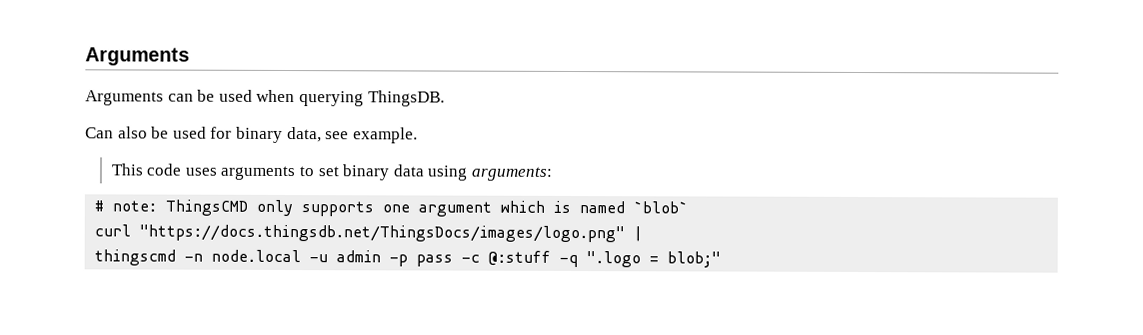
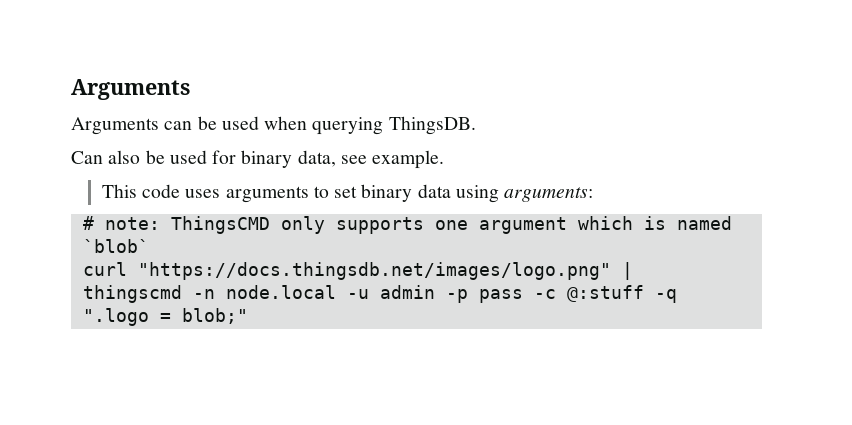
- curl "https://docs.thingsdb.net/ThingsDocs/images/logo.png" |
+ curl "https://docs.thingsdb.net/images/logo.png" |

